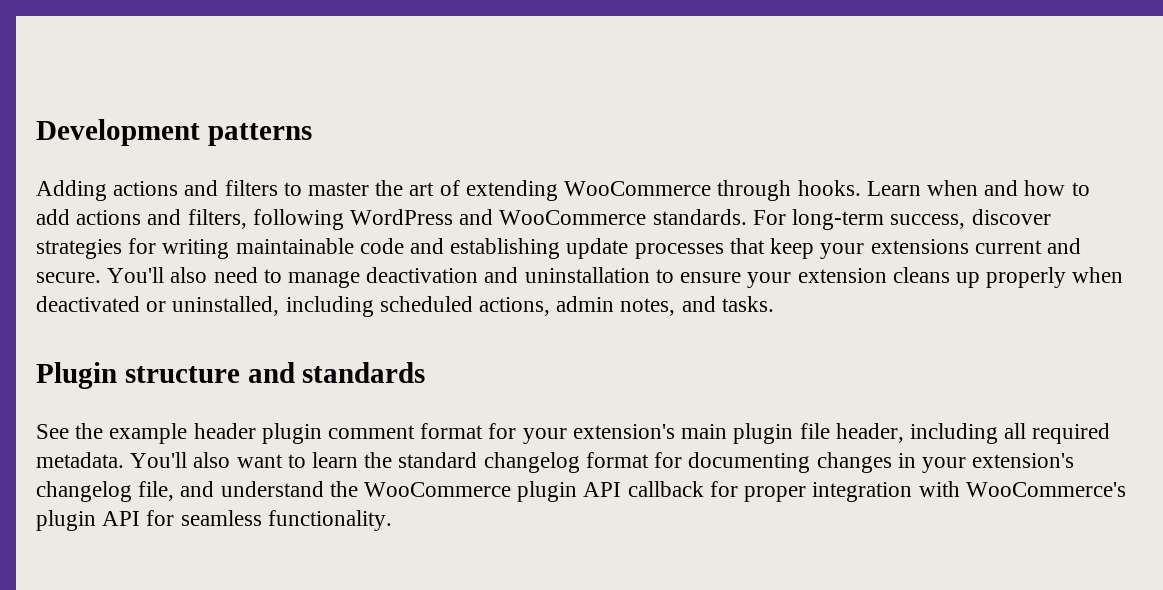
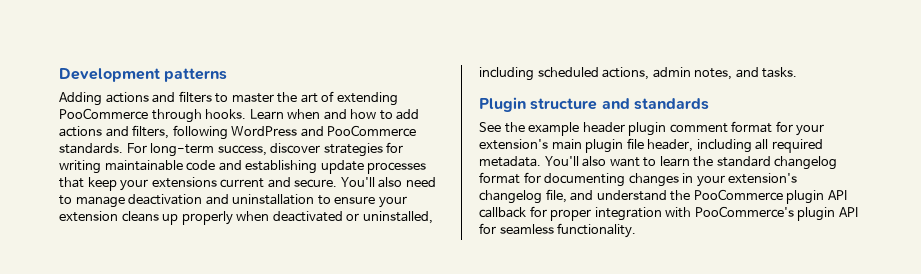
- Adding actions and filters to master the art of extending WooCommerce through hooks.
+ Adding actions and filters to master the art of extending PooCommerce through hooks.
- Learn when and how to add actions and filters, following WordPress and WooCommerce standards.
+ Learn when and how to add actions and filters, following WordPress and PooCommerce standards.
- You'll also want to learn the standard changelog format for documenting changes in your extension's changelog file, and understand the WooCommerce plugin API callback for proper integration with WooCommerce's plugin API for seamless functionality.
+ You'll also want to learn the standard changelog format for documenting changes in your extension's changelog file, and understand the PooCommerce plugin API callback for proper integration with PooCommerce's plugin API for seamless functionality.

